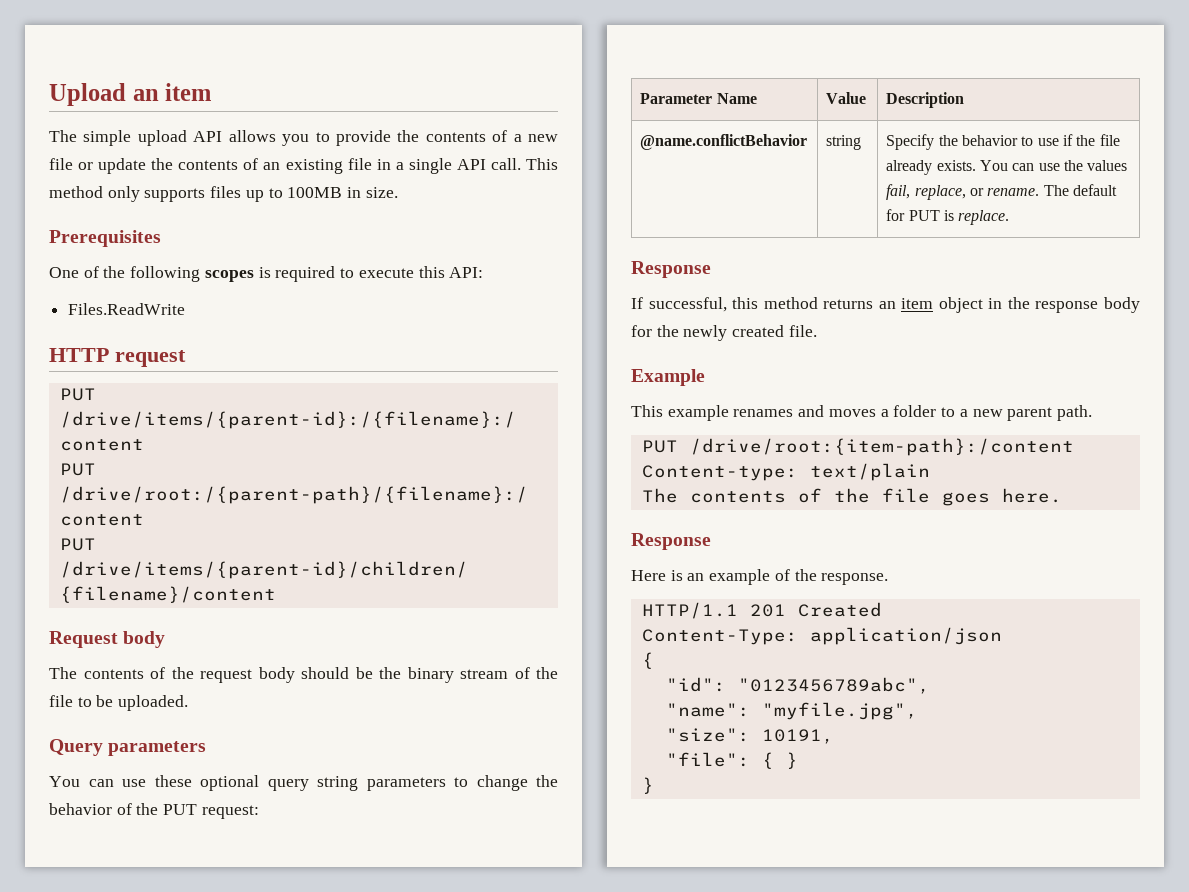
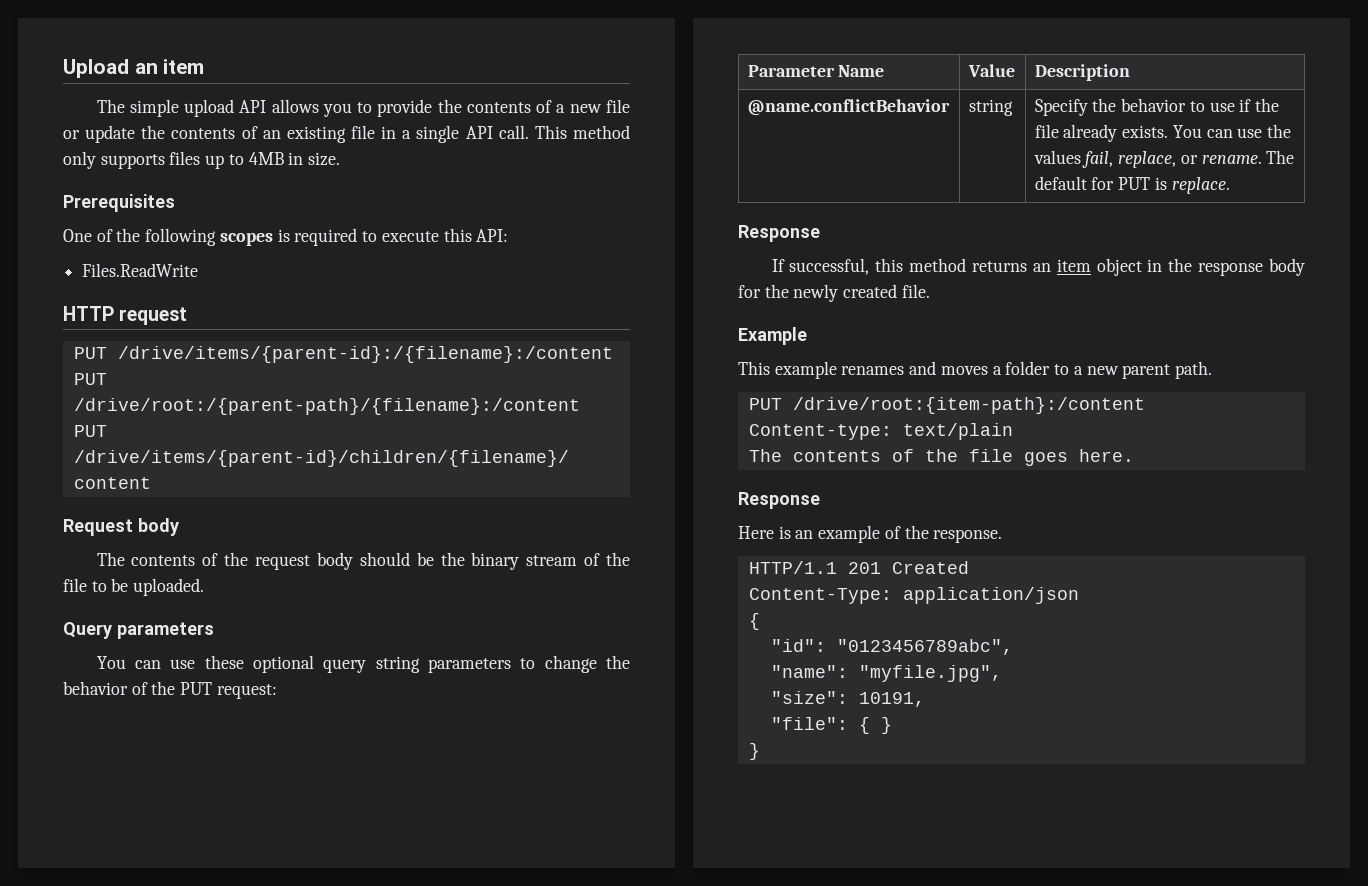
- This method only supports files up to 100MB in size.
+ This method only supports files up to 4MB in size.

